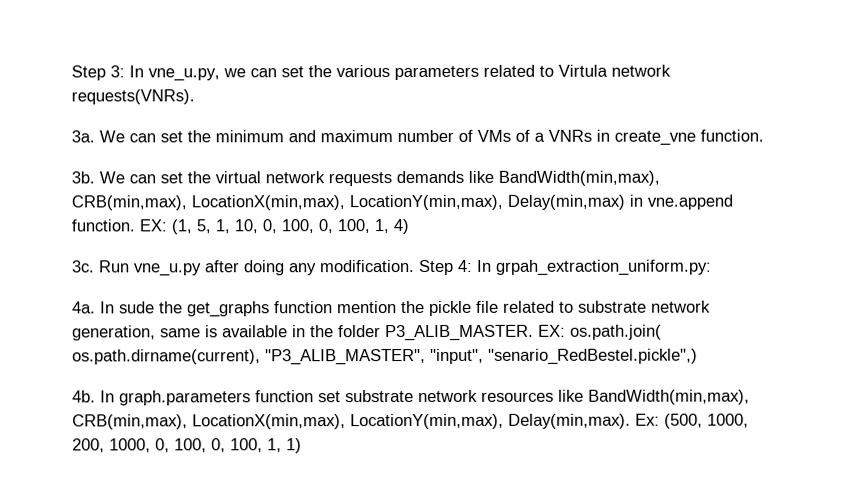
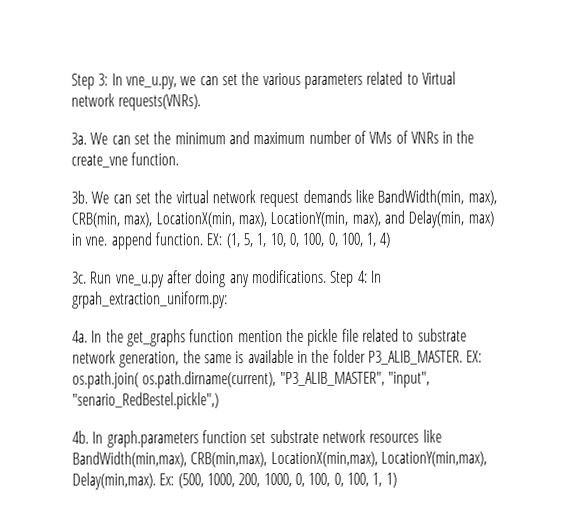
- Step 3: In vne_u.py, we can set the various parameters related to Virtula network requests(VNRs).
+ Step 3: In vne_u.py, we can set the various parameters related to Virtual network requests(VNRs).
- We can set the minimum and maximum number of VMs of a VNRs in create_vne function.
+ We can set the minimum and maximum number of VMs of VNRs in the create_vne function.
- We can set the virtual network requests demands like BandWidth(min,max), CRB(min,max), LocationX(min,max), LocationY(min,max), Delay(min,max) in vne.append function.
+ We can set the virtual network request demands like BandWidth(min, max), CRB(min, max), LocationX(min, max), LocationY(min, max), and Delay(min, max) in vne. append function.
- Run vne_u.py after doing any modification.
+ Run vne_u.py after doing any modifications.
- In sude the get_graphs function mention the pickle file related to substrate network generation, same is available in the folder P3_ALIB_MASTER.
+ In the get_graphs function mention the pickle file related to substrate network generation, the same is available in the folder P3_ALIB_MASTER.

